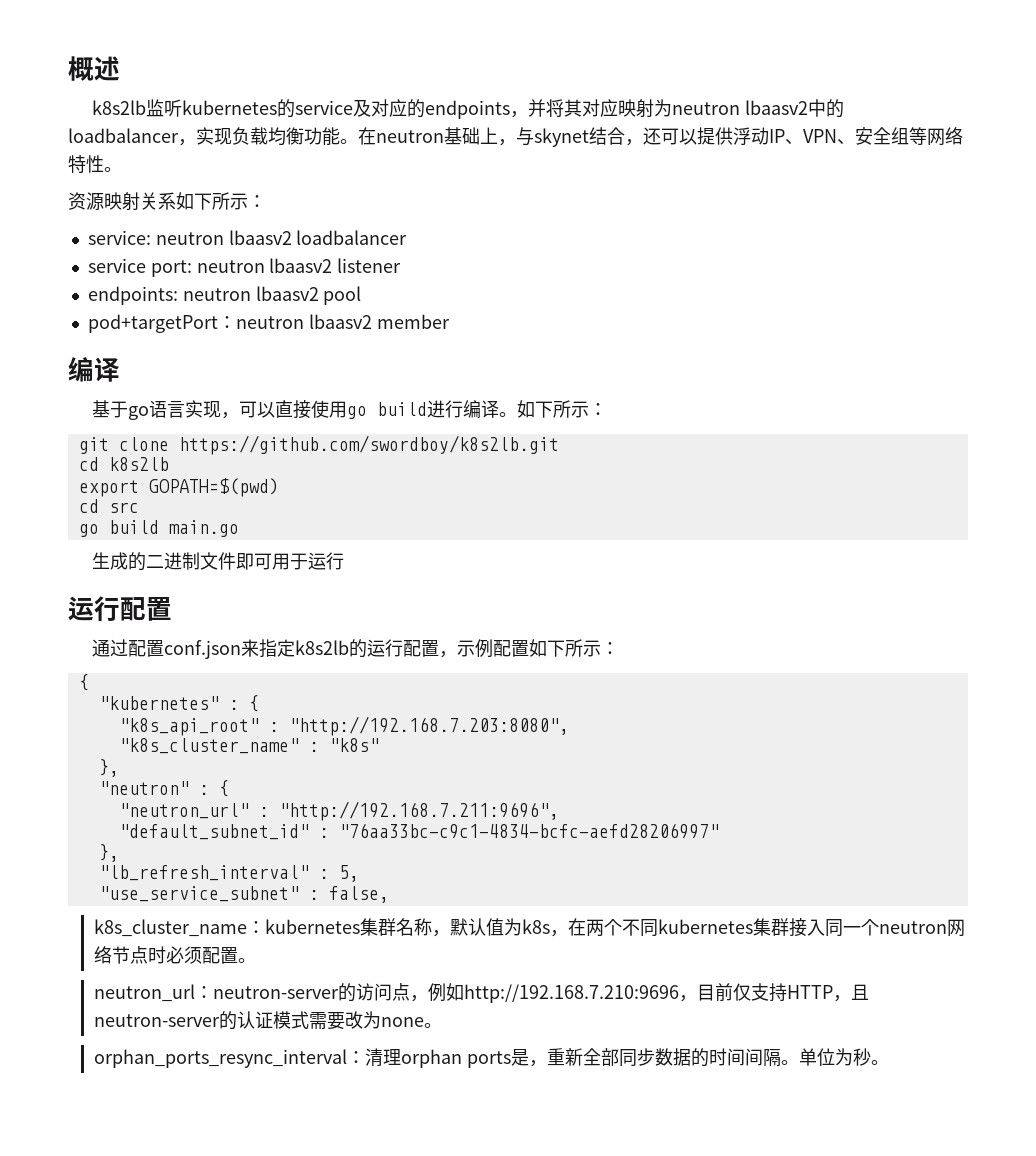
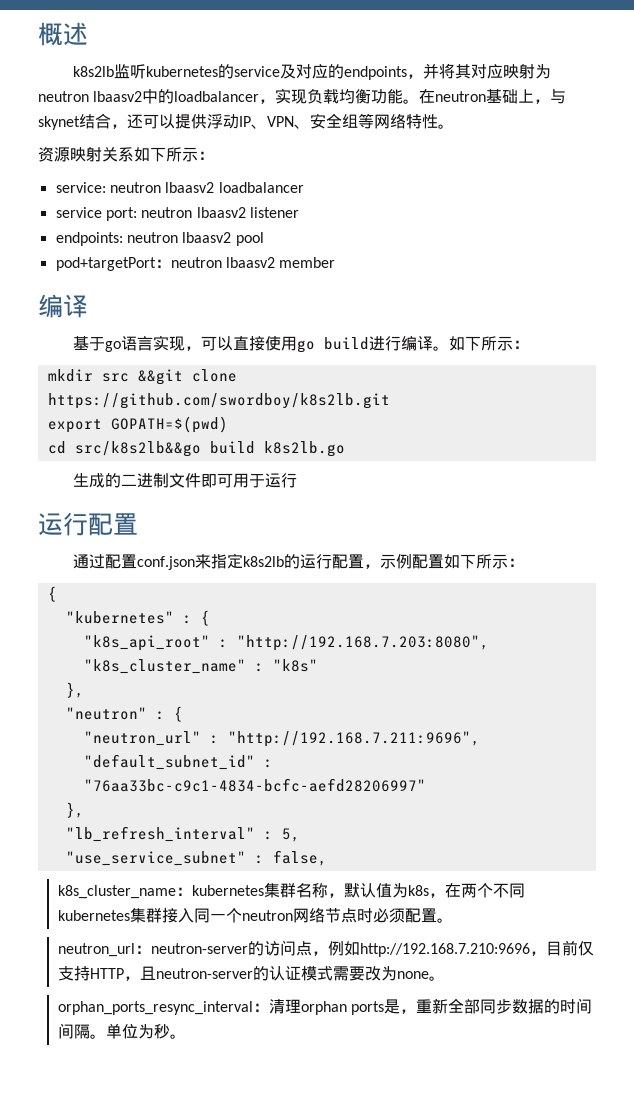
- git clone https://github.com/swordboy/k8s2lb.git
+ mkdir src &&git clone https://github.com/swordboy/k8s2lb.git
- cd k8s2lb
- cd src
- go build main.go
+ cd src/k8s2lb&&go build k8s2lb.go

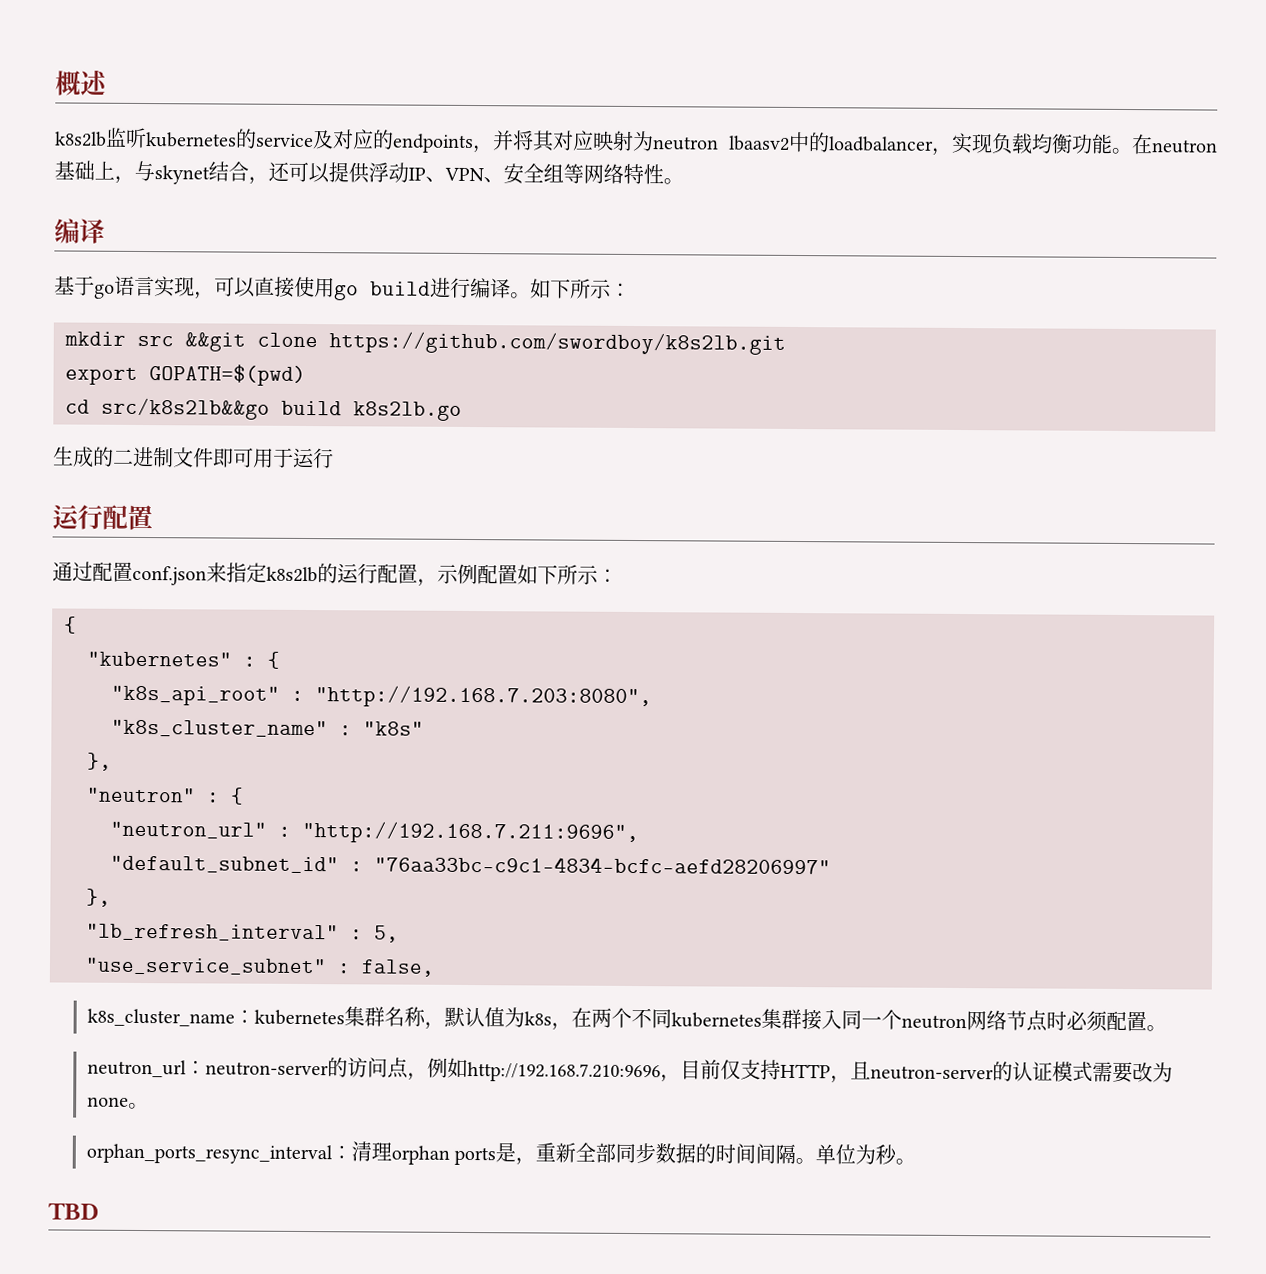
- 资源映射关系如下所示：
- service: neutron lbaasv2 loadbalancer
- service port: neutron lbaasv2 listener
- endpoints: neutron lbaasv2 pool
- pod+targetPort：neutron lbaasv2 member
+ TBD

